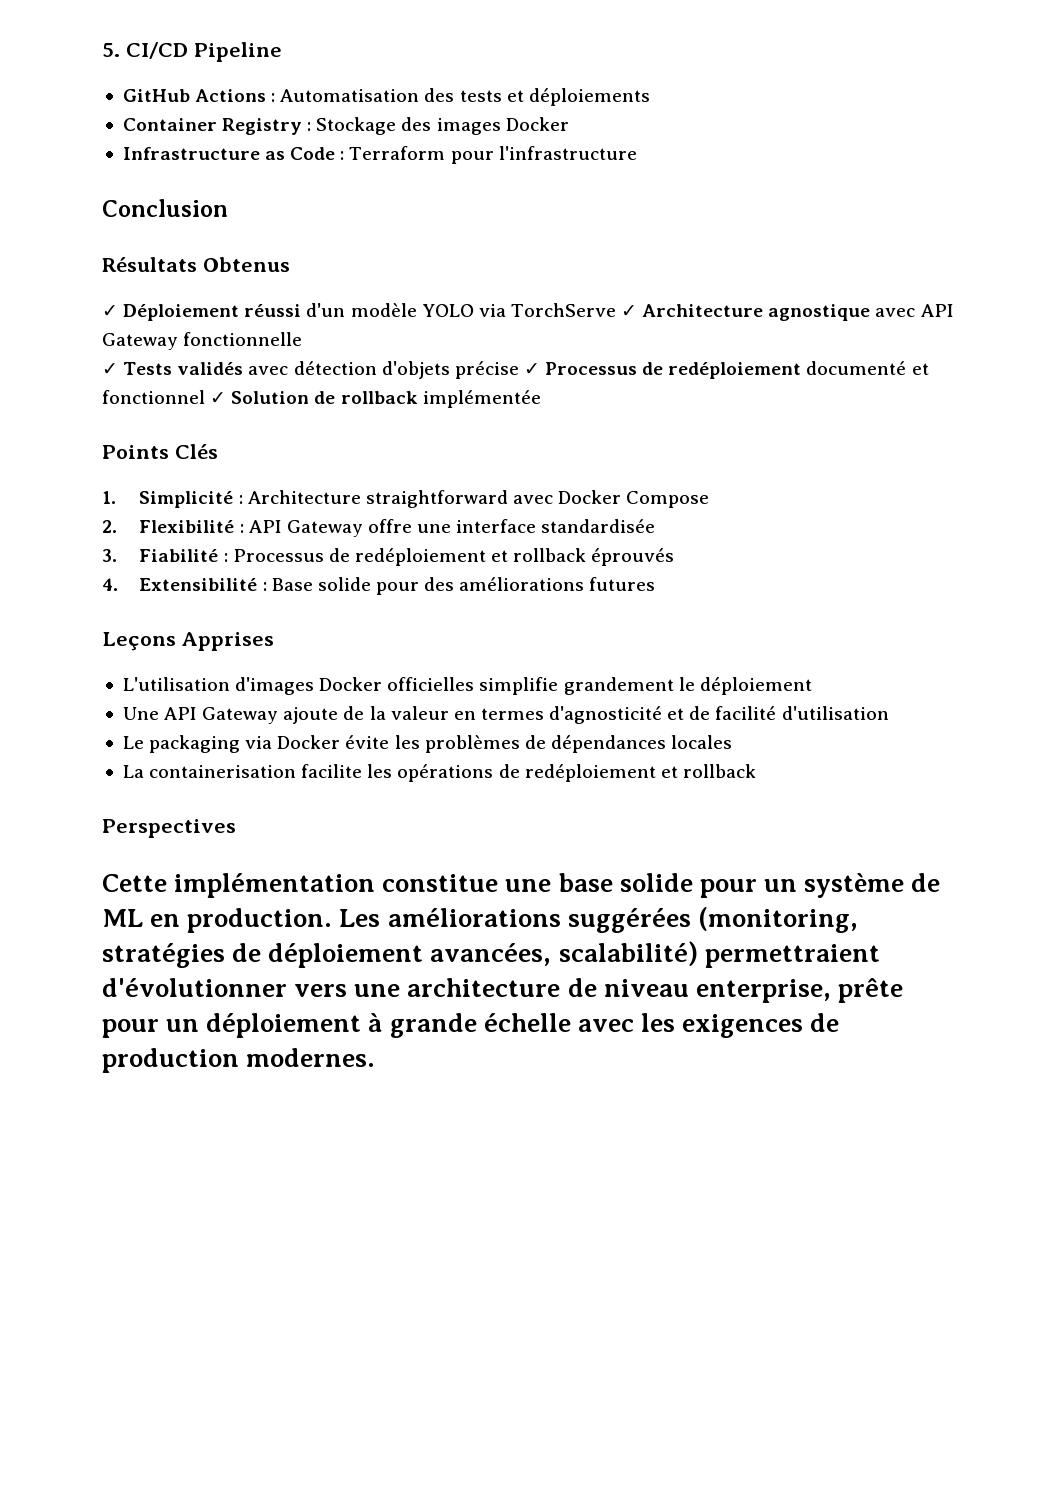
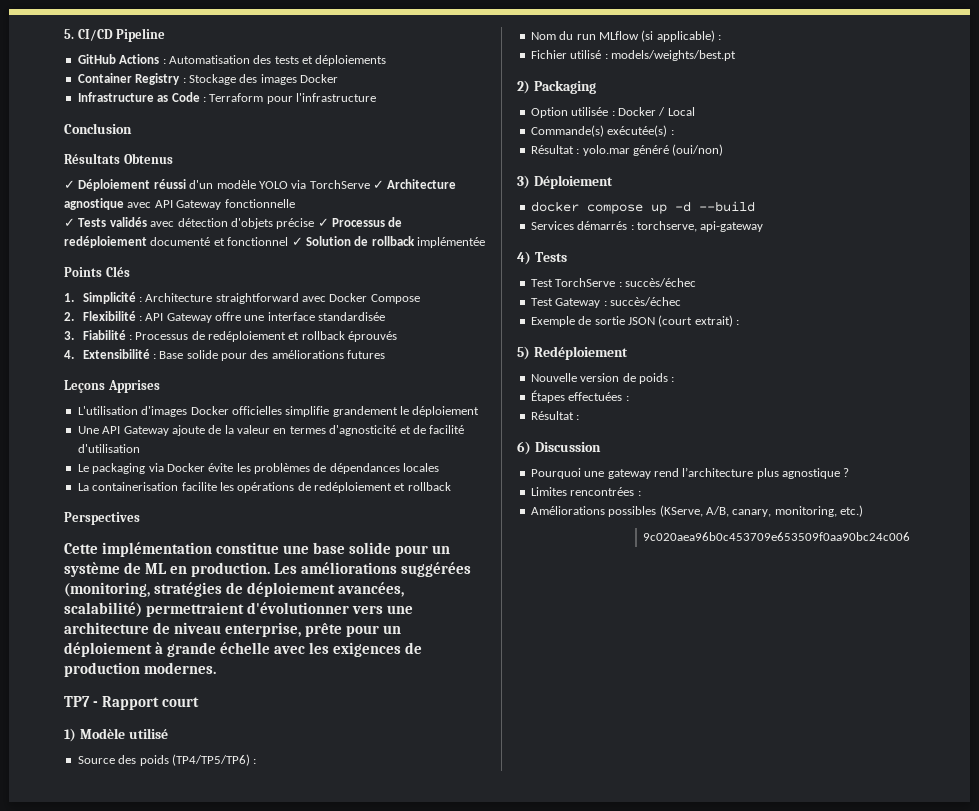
+ TP7 - Rapport court
+ 1) Modèle utilisé
+ Source des poids (TP4/TP5/TP6) :
+ Nom du run MLflow (si applicable) :
+ Fichier utilisé : models/weights/best.pt
+ 2) Packaging
+ Option utilisée : Docker / Local
+ Commande(s) exécutée(s) :
+ Résultat : yolo.mar généré (oui/non)
+ 3) Déploiement
+ docker compose up -d --build
+ Services démarrés : torchserve, api-gateway
+ 4) Tests
+ Test TorchServe : succès/échec
+ Test Gateway : succès/échec
+ Exemple de sortie JSON (court extrait) :
+ 5) Redéploiement
+ Nouvelle version de poids :
+ Étapes effectuées :
+ Résultat :
+ 6) Discussion
+ Pourquoi une gateway rend l’architecture plus agnostique ?
+ Limites rencontrées :
+ Améliorations possibles (KServe, A/B, canary, monitoring, etc.)
+ 9c020aea96b0c453709e653509f0aa90bc24c006

